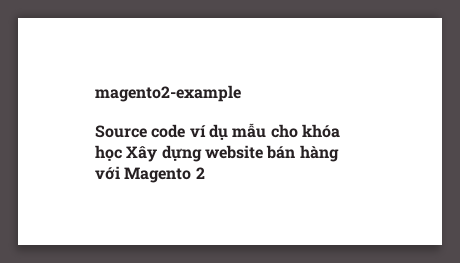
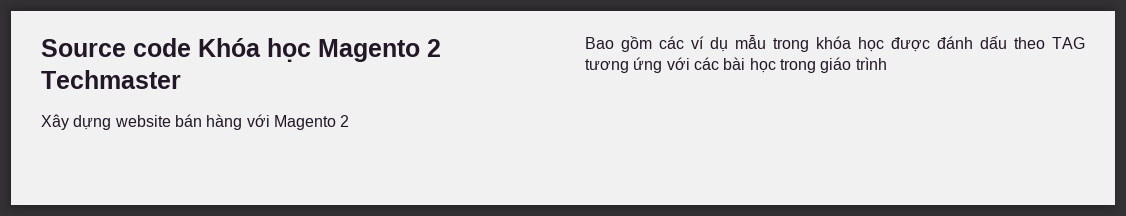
- magento2-example
- Source code ví dụ mẫu cho khóa học Xây dựng website bán hàng với Magento 2
+ Source code Khóa học Magento 2 Techmaster
+ Xây dựng website bán hàng với Magento 2
+ Bao gồm các ví dụ mẫu trong khóa học được đánh dấu theo TAG tương ứng với các bài học trong giáo trình

